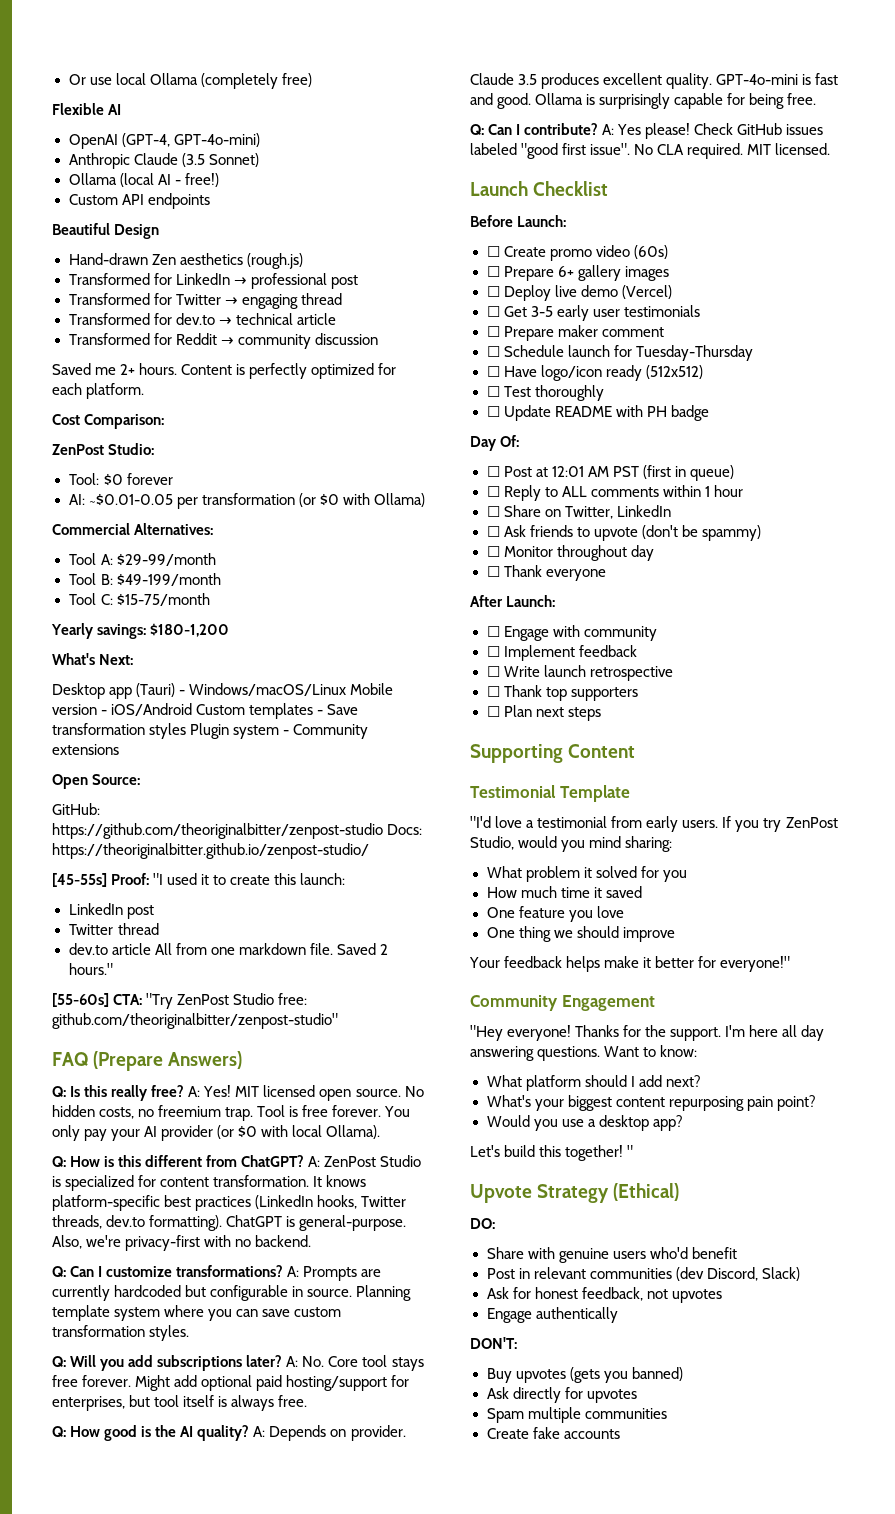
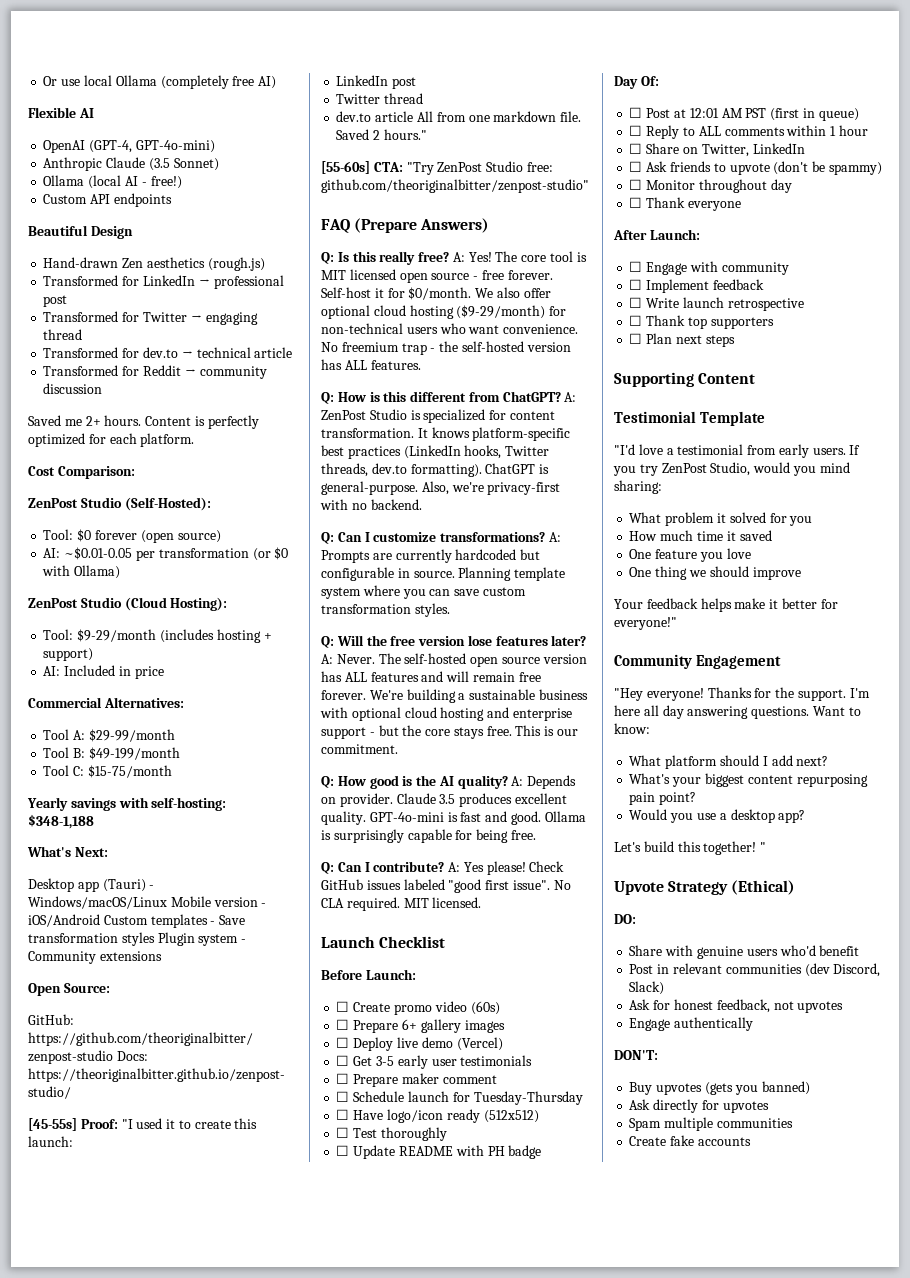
- Or use local Ollama (completely free)
+ Or use local Ollama (completely free AI)
- ZenPost Studio:
+ ZenPost Studio (Self-Hosted):
- Tool: $0 forever
+ Tool: $0 forever (open source)
+ ZenPost Studio (Cloud Hosting):
+ Tool: $9-29/month (includes hosting + support)
+ AI: Included in price
- Yearly savings: $180-1,200
+ Yearly savings with self-hosting: $348-1,188
- MIT licensed open source. No hidden costs, no freemium trap. Tool is free forever. You only pay your AI provider (or $0 with local Ollama).
+ The core tool is MIT licensed open source - free forever. Self-host it for $0/month. We also offer optional cloud hosting ($9-29/month) for non-technical users who want convenience. No freemium trap - the self-hosted version has ALL features.
- Q: Will you add subscriptions later? A: No. Core tool stays free forever. Might add optional paid hosting/support for enterprises, but tool itself is always free.
+ Q: Will the free version lose features later? A: Never. The self-hosted open source version has ALL features and will remain free forever. We're building a sustainable business with optional cloud hosting and enterprise support - but the core stays free. This is our commitment.

